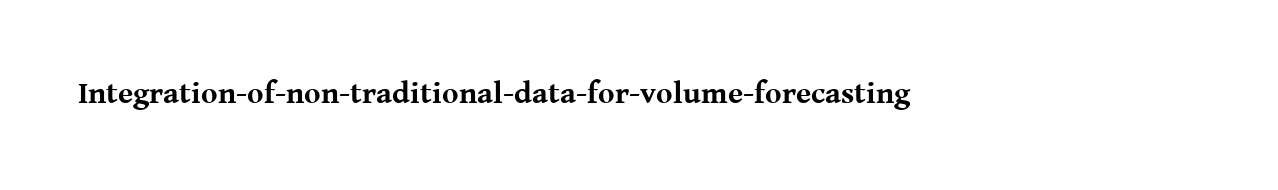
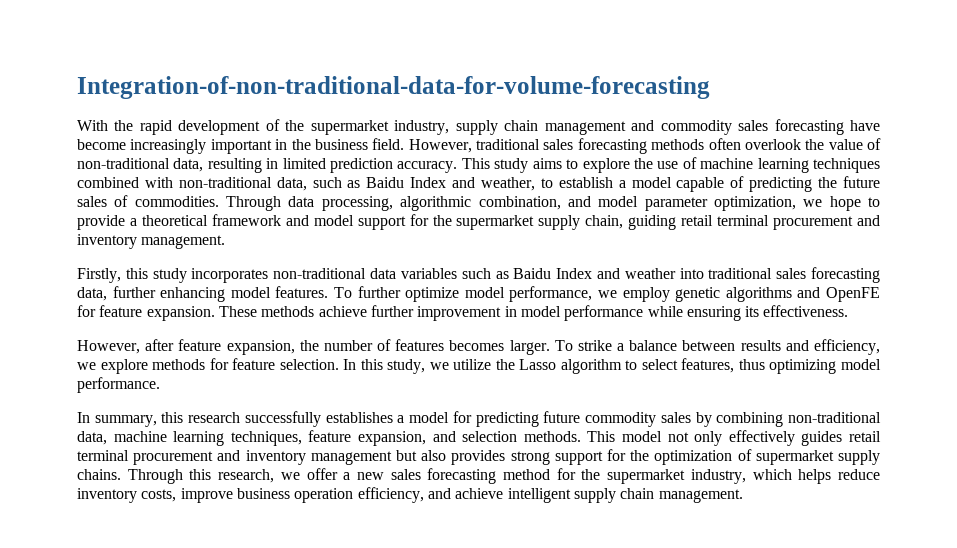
+ With the rapid development of the supermarket industry, supply chain management and commodity sales forecasting have become increasingly important in the business field. However, traditional sales forecasting methods often overlook the value of non-traditional data, resulting in limited prediction accuracy. This study aims to explore the use of machine learning techniques combined with non-traditional data, such as Baidu Index and weather, to establish a model capable of predicting the future sales of commodities. Through data processing, algorithmic combination, and model parameter optimization, we hope to provide a theoretical framework and model support for the supermarket supply chain, guiding retail terminal procurement and inventory management.
+ Firstly, this study incorporates non-traditional data variables such as Baidu Index and weather into traditional sales forecasting data, further enhancing model features. To further optimize model performance, we employ genetic algorithms and OpenFE for feature expansion. These methods achieve further improvement in model performance while ensuring its effectiveness.
+ However, after feature expansion, the number of features becomes larger. To strike a balance between results and efficiency, we explore methods for feature selection. In this study, we utilize the Lasso algorithm to select features, thus optimizing model performance.
+ In summary, this research successfully establishes a model for predicting future commodity sales by combining non-traditional data, machine learning techniques, feature expansion, and selection methods. This model not only effectively guides retail terminal procurement and inventory management but also provides strong support for the optimization of supermarket supply chains. Through this research, we offer a new sales forecasting method for the supermarket industry, which helps reduce inventory costs, improve business operation efficiency, and achieve intelligent supply chain management.

